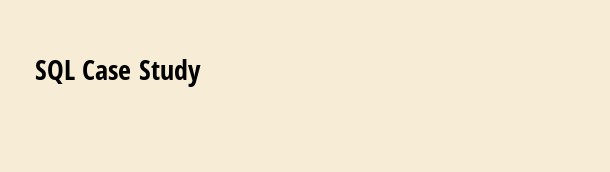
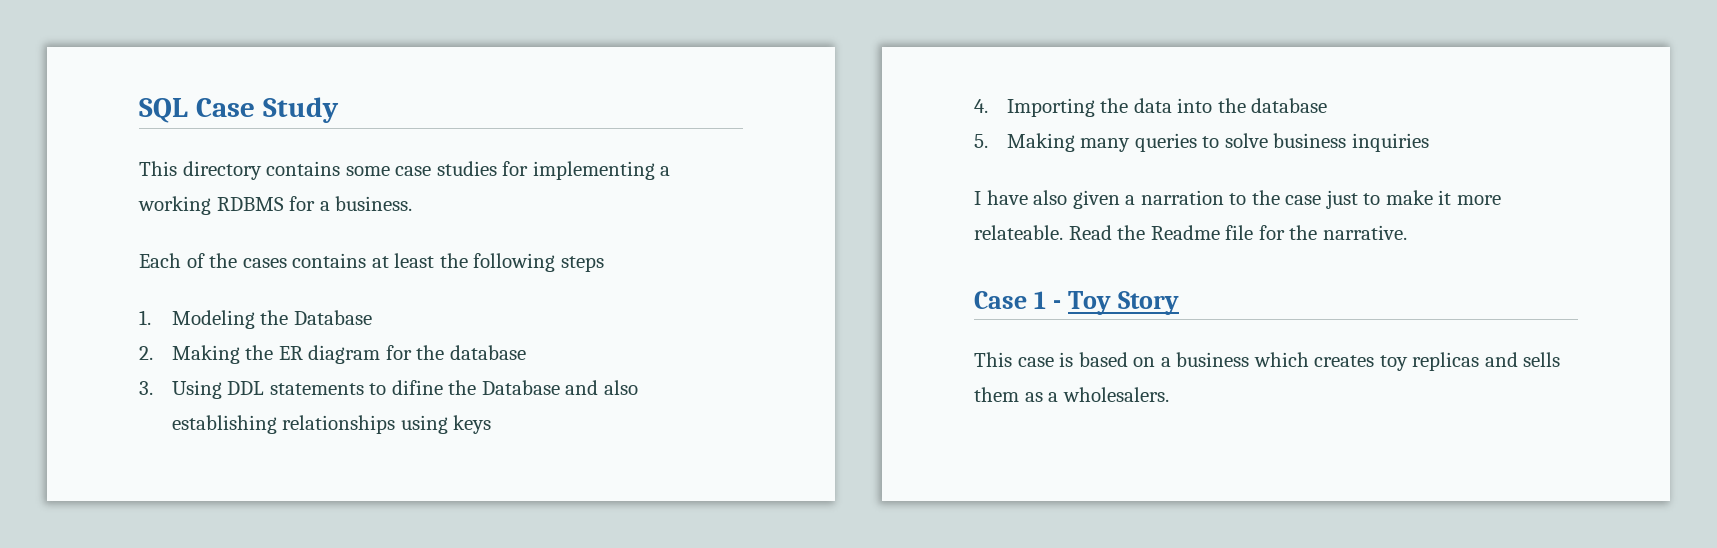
+ This directory contains some case studies for implementing a working RDBMS for a business.
+ Each of the cases contains at least the following steps
+ 1. Modeling the Database
+ 2. Making the ER diagram for the database
+ 3. Using DDL statements to difine the Database and also establishing relationships using keys
+ 4. Importing the data into the database
+ 5. Making many queries to solve business inquiries
+ I have also given a narration to the case just to make it more relateable. Read the Readme file for the narrative.
+ Case 1 - Toy Story
+ This case is based on a business which creates toy replicas and sells them as a wholesalers.

